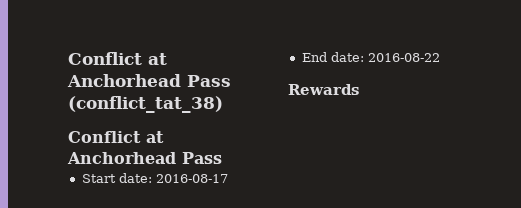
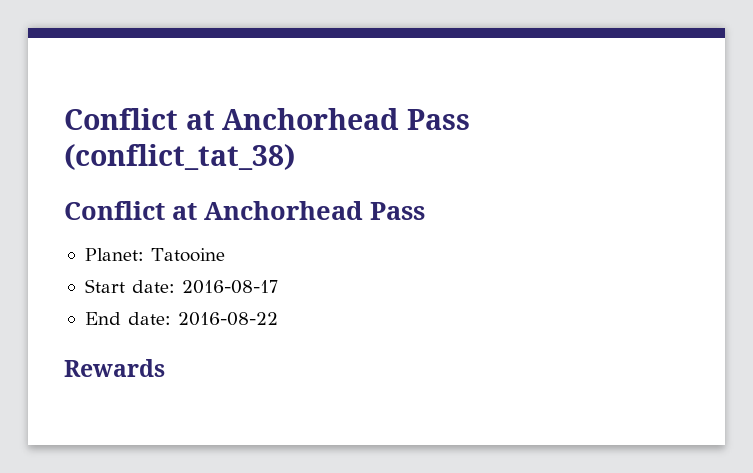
+ Planet: Tatooine

